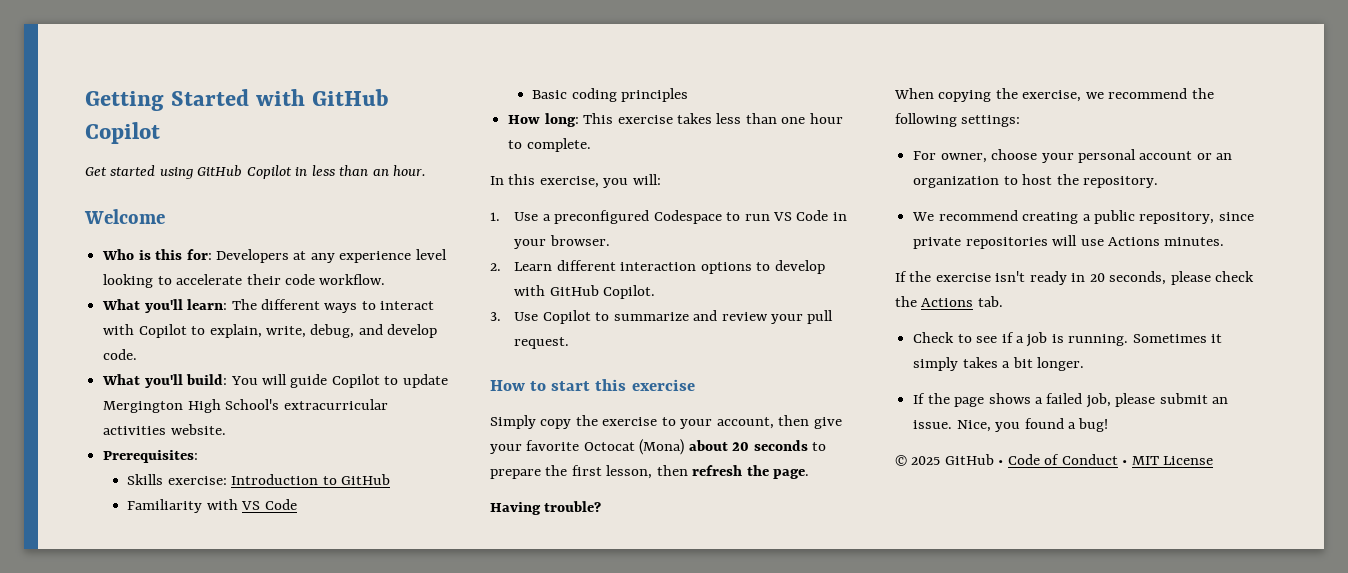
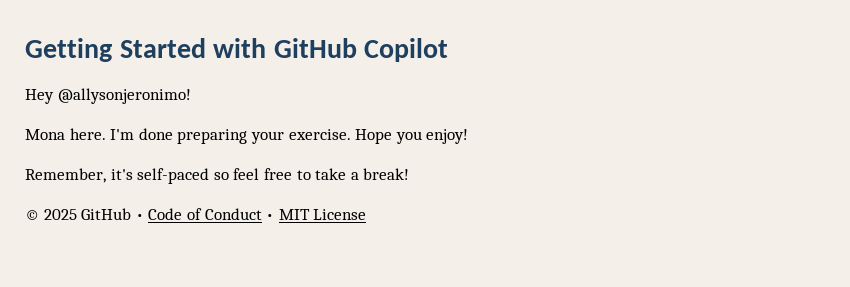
- Get started using GitHub Copilot in less than an hour.
- Welcome
- Who is this for: Developers at any experience level looking to accelerate their code workflow.
- What you'll learn: The different ways to interact with Copilot to explain, write, debug, and develop code.
- What you'll build: You will guide Copilot to update Mergington High School's extracurricular activities website.
- Prerequisites:
- Skills exercise: Introduction to GitHub
- Familiarity with VS Code
- Basic coding principles
- How long: This exercise takes less than one hour to complete.
- In this exercise, you will:
- 1. Use a preconfigured Codespace to run VS Code in your browser.
- 2. Learn different interaction options to develop with GitHub Copilot.
- 3. Use Copilot to summarize and review your pull request.
- How to start this exercise
- Simply copy the exercise to your account, then give your favorite Octocat (Mona) about 20 seconds to prepare the first lesson, then refresh the page.
- Having trouble?
- When copying the exercise, we recommend the following settings:
- For owner, choose your personal account or an organization to host the repository.
- We recommend creating a public repository, since private repositories will use Actions minutes.
- If the exercise isn't ready in 20 seconds, please check the Actions tab.
- Check to see if a job is running. Sometimes it simply takes a bit longer.
- If the page shows a failed job, please submit an issue. Nice, you found a bug!
+ Hey @allysonjeronimo!
+ Mona here. I'm done preparing your exercise. Hope you enjoy!
+ Remember, it's self-paced so feel free to take a break!

